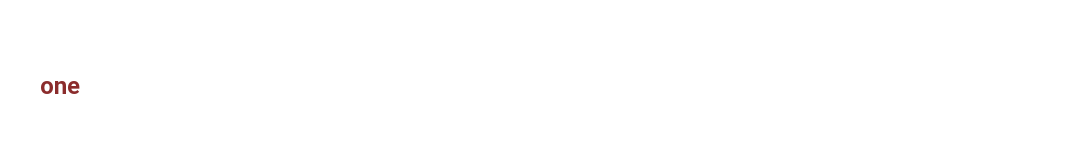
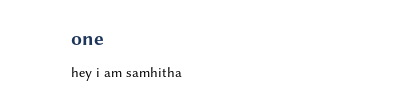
+ hey i am samhitha

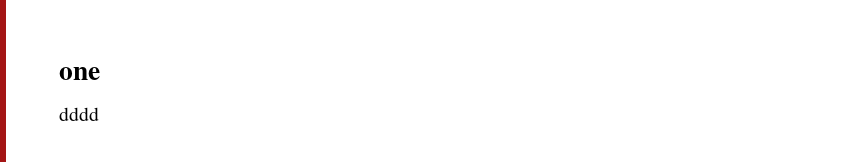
- hey i am samhitha
+ dddd

